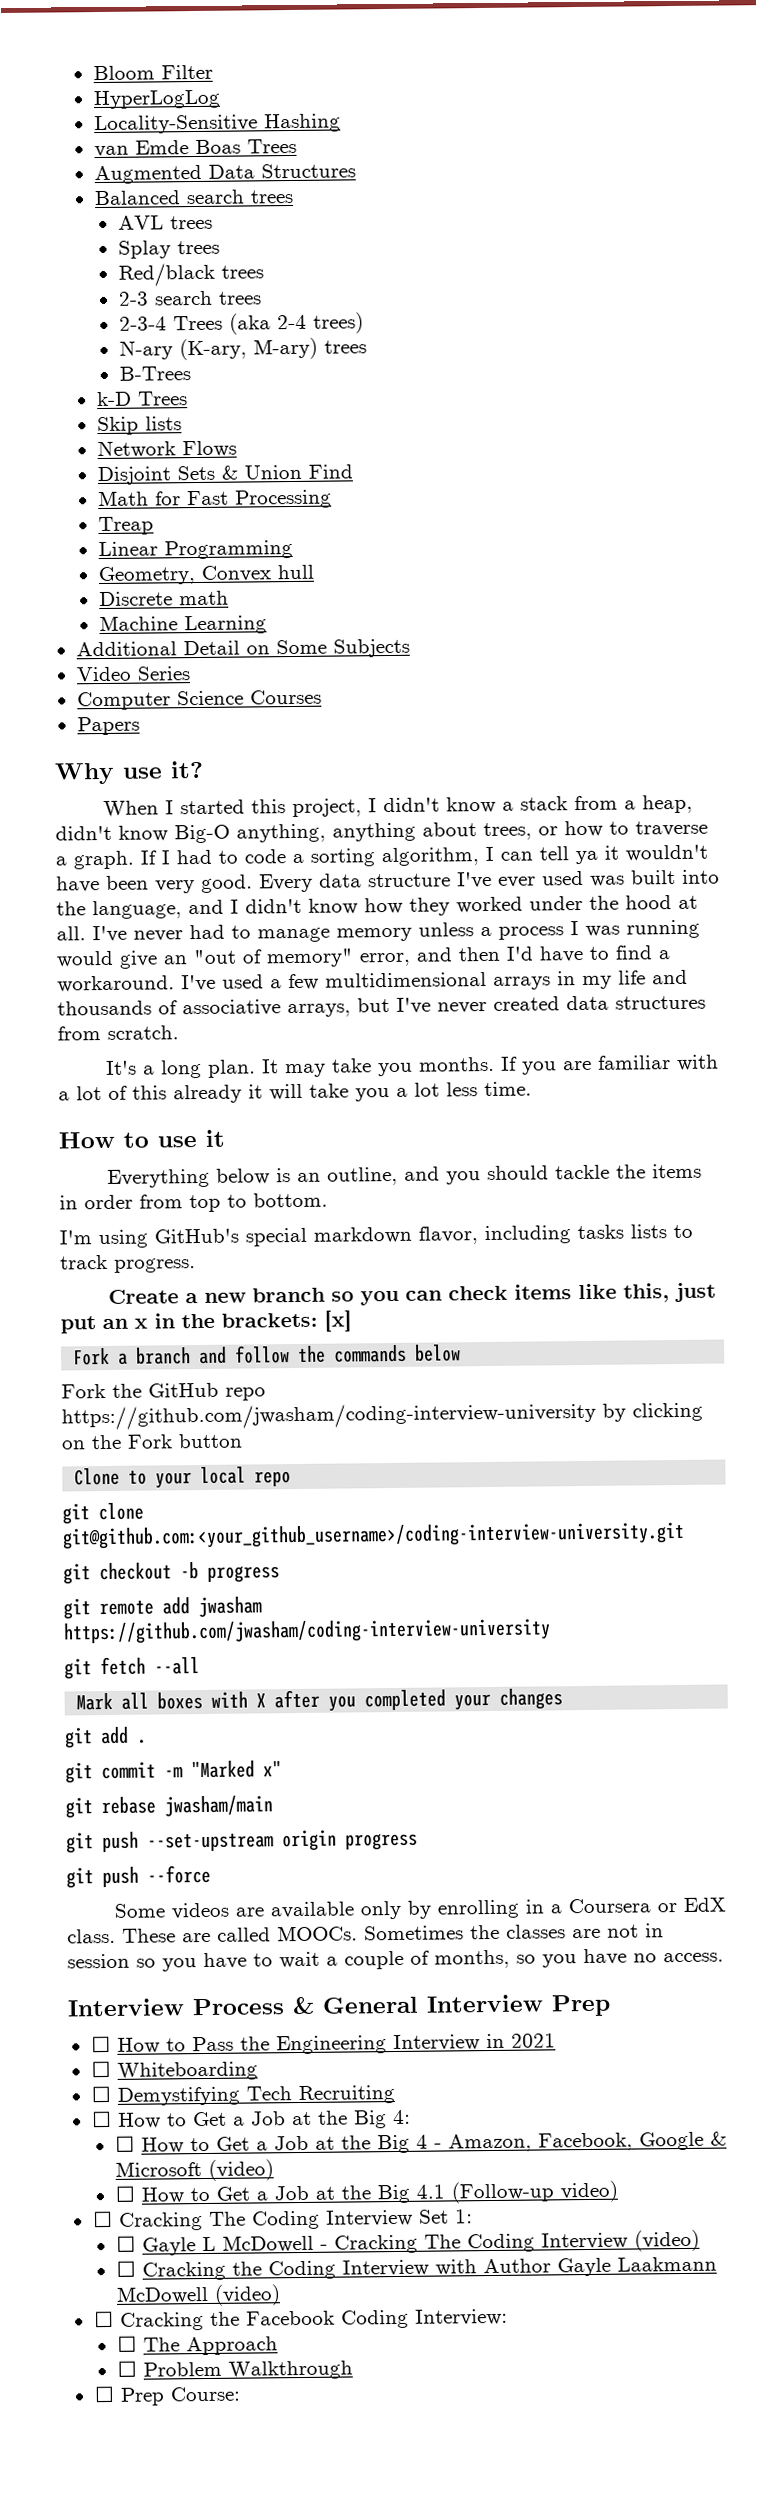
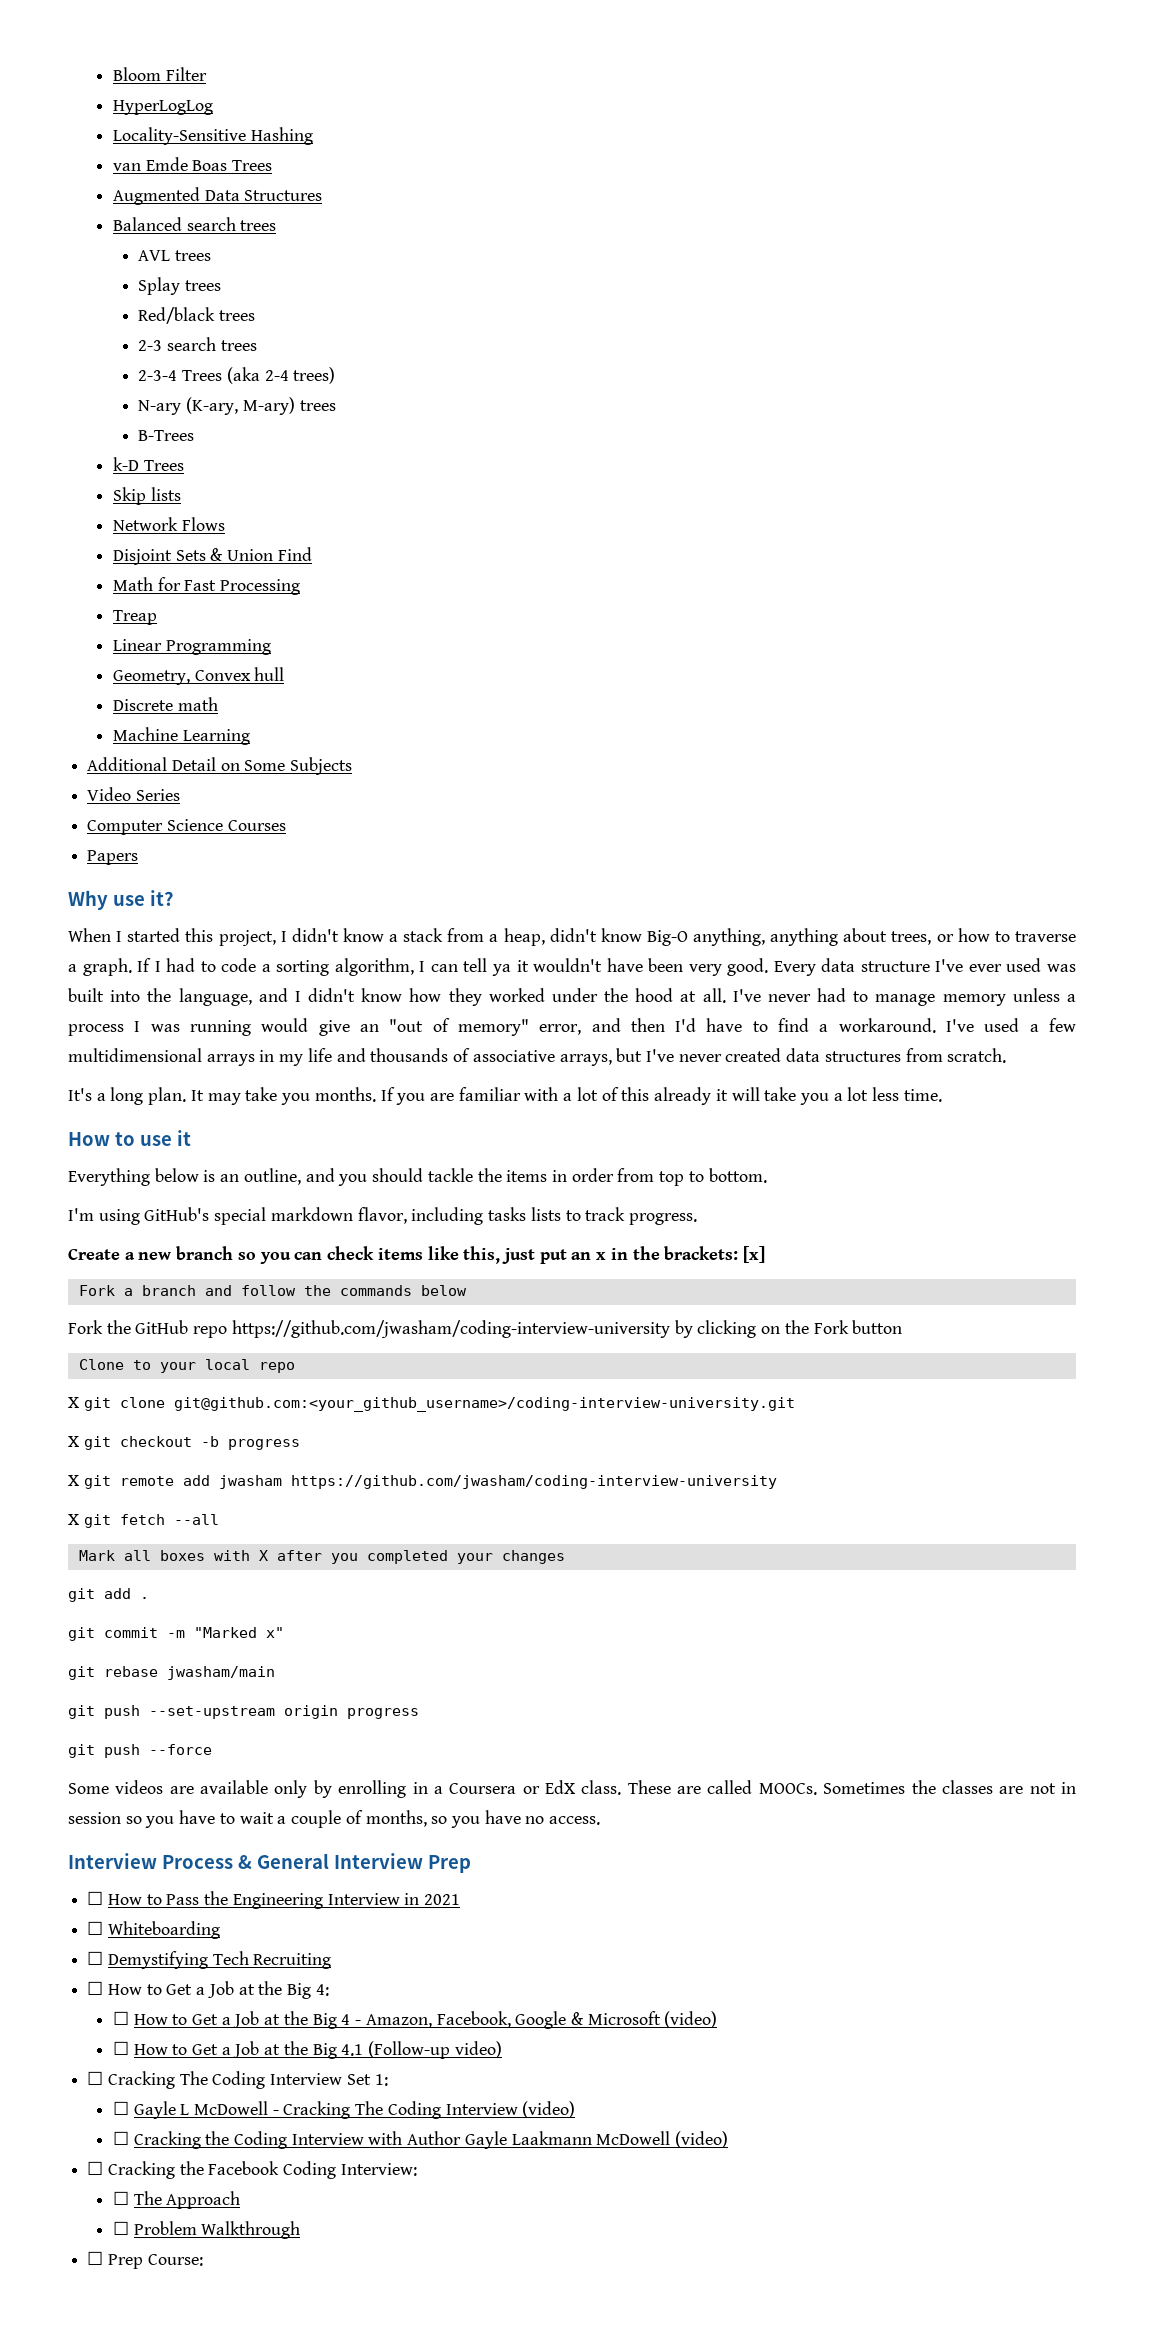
- git clone git@github.com:<your_github_username>/coding-interview-university.git
+ X git clone git@github.com:<your_github_username>/coding-interview-university.git
- git checkout -b progress
+ X git checkout -b progress
- git remote add jwasham https://github.com/jwasham/coding-interview-university
+ X git remote add jwasham https://github.com/jwasham/coding-interview-university
- git fetch --all
+ X git fetch --all

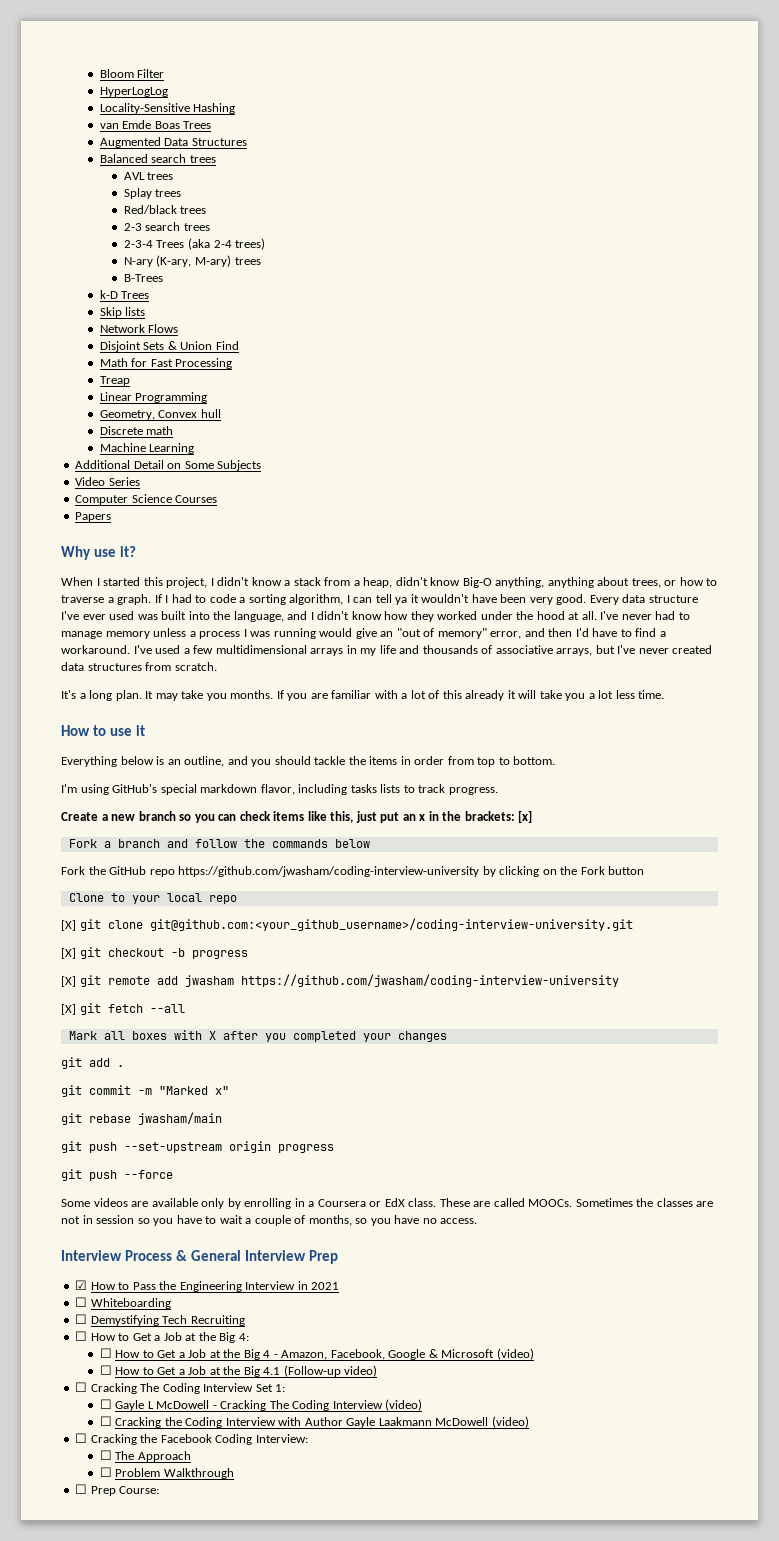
- X git clone git@github.com:<your_github_username>/coding-interview-university.git
+ [X] git clone git@github.com:<your_github_username>/coding-interview-university.git
- X git checkout -b progress
+ [X] git checkout -b progress
- X git remote add jwasham https://github.com/jwasham/coding-interview-university
+ [X] git remote add jwasham https://github.com/jwasham/coding-interview-university
- X git fetch --all
+ [X] git fetch --all
- ☐ How to Pass the Engineering Interview in 2021
+ ☑ How to Pass the Engineering Interview in 2021

